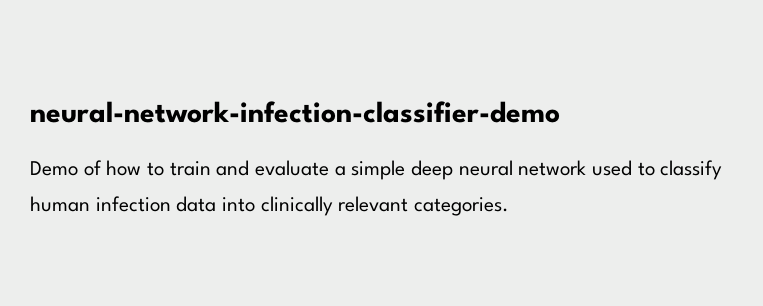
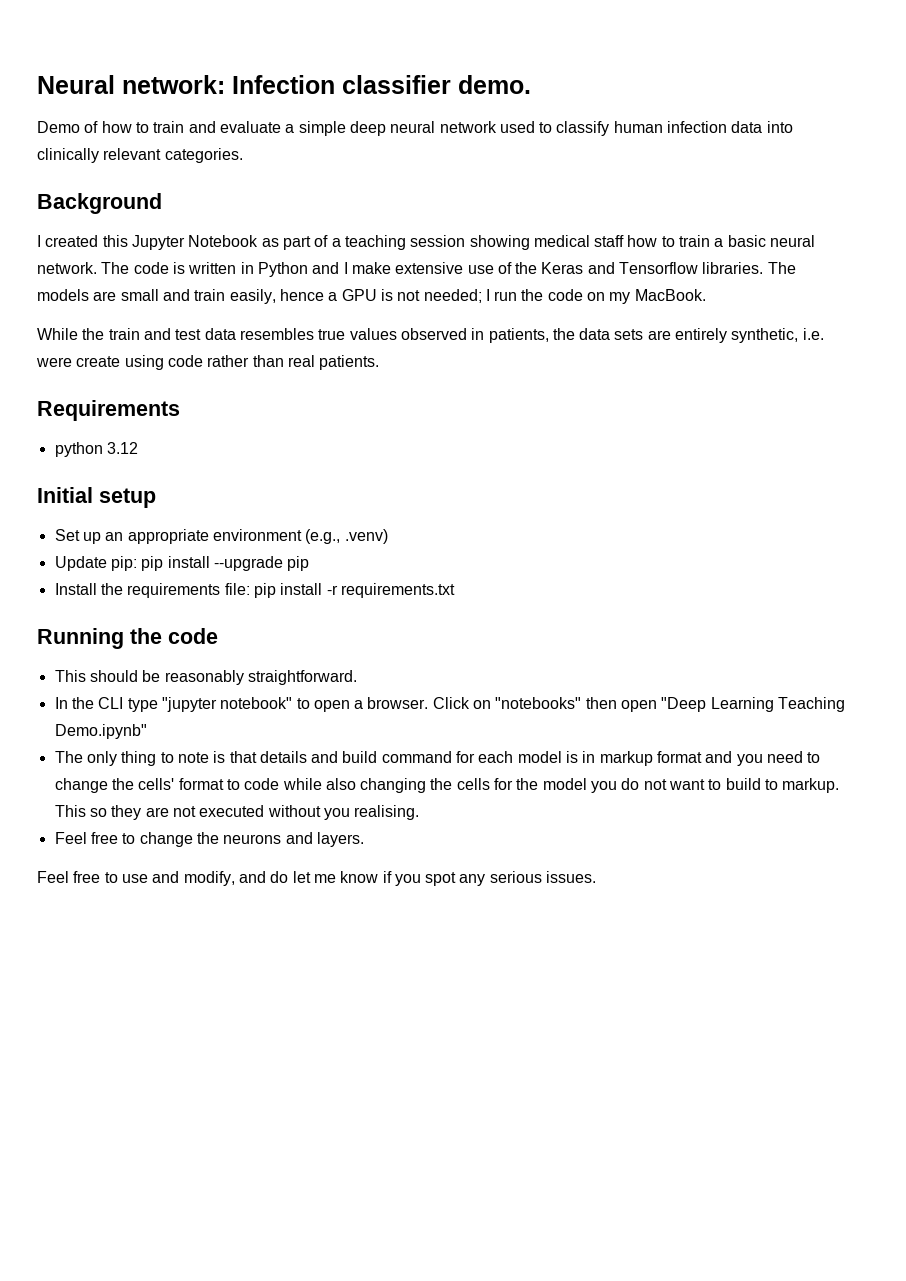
- neural-network-infection-classifier-demo
+ Neural network: Infection classifier demo.
+ Background
+ I created this Jupyter Notebook as part of a teaching session showing medical staff how to train a basic neural network. The code is written in Python and I make extensive use of the Keras and Tensorflow libraries. The models are small and train easily, hence a GPU is not needed; I run the code on my MacBook.
+ While the train and test data resembles true values observed in patients, the data sets are entirely synthetic, i.e. were create using code rather than real patients.
+ Requirements
+ python 3.12
+ Initial setup
+ Set up an appropriate environment (e.g., .venv)
+ Update pip: pip install --upgrade pip
+ Install the requirements file: pip install -r requirements.txt
+ Running the code
+ This should be reasonably straightforward.
+ In the CLI type "jupyter notebook" to open a browser. Click on "notebooks" then open "Deep Learning Teaching Demo.ipynb"
+ The only thing to note is that details and build command for each model is in markup format and you need to change the cells' format to code while also changing the cells for the model you do not want to build to markup. This so they are not executed without you realising.
+ Feel free to change the neurons and layers.
+ Feel free to use and modify, and do let me know if you spot any serious issues.

